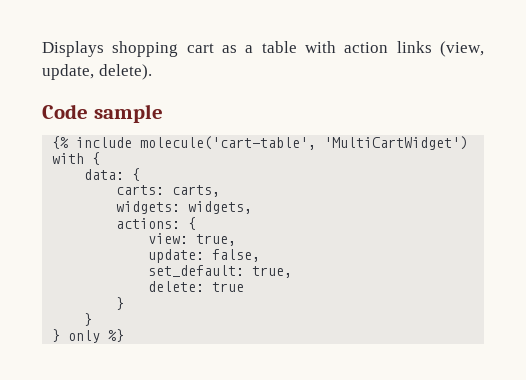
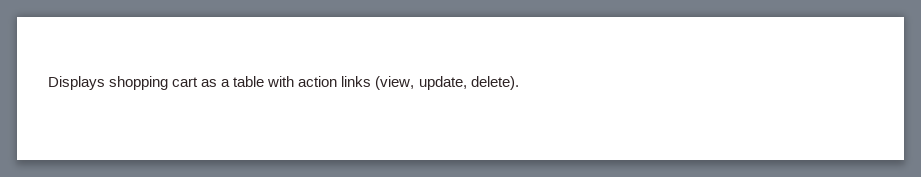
- Code sample
- {% include molecule('cart-table', 'MultiCartWidget') with {
- data: {
- carts: carts,
- widgets: widgets,
- actions: {
- view: true,
- update: false,
- set_default: true,
- delete: true
- }
- }
- } only %}

